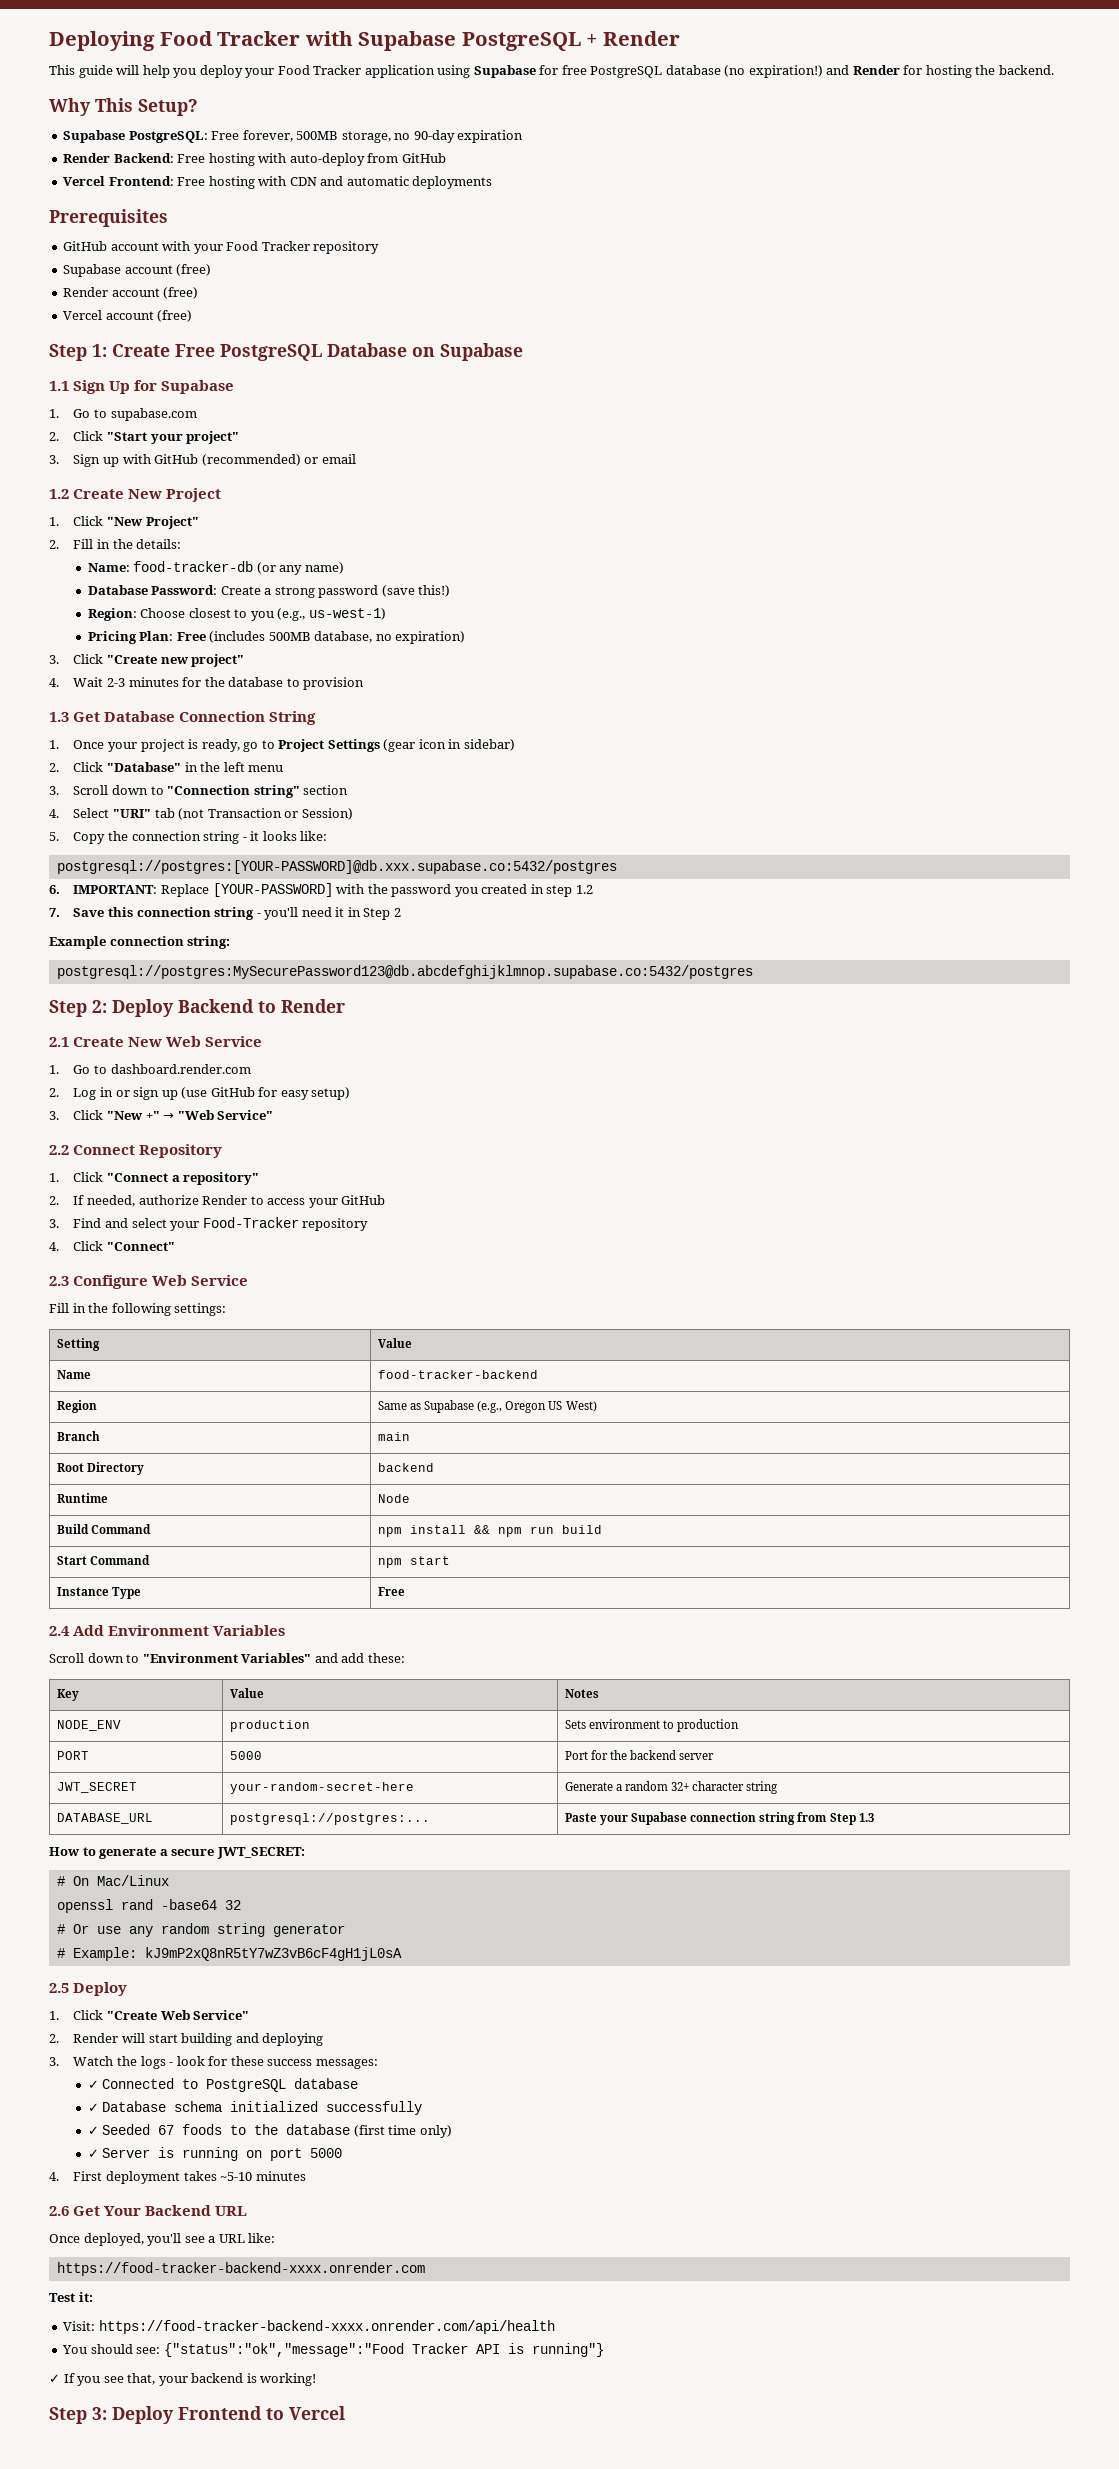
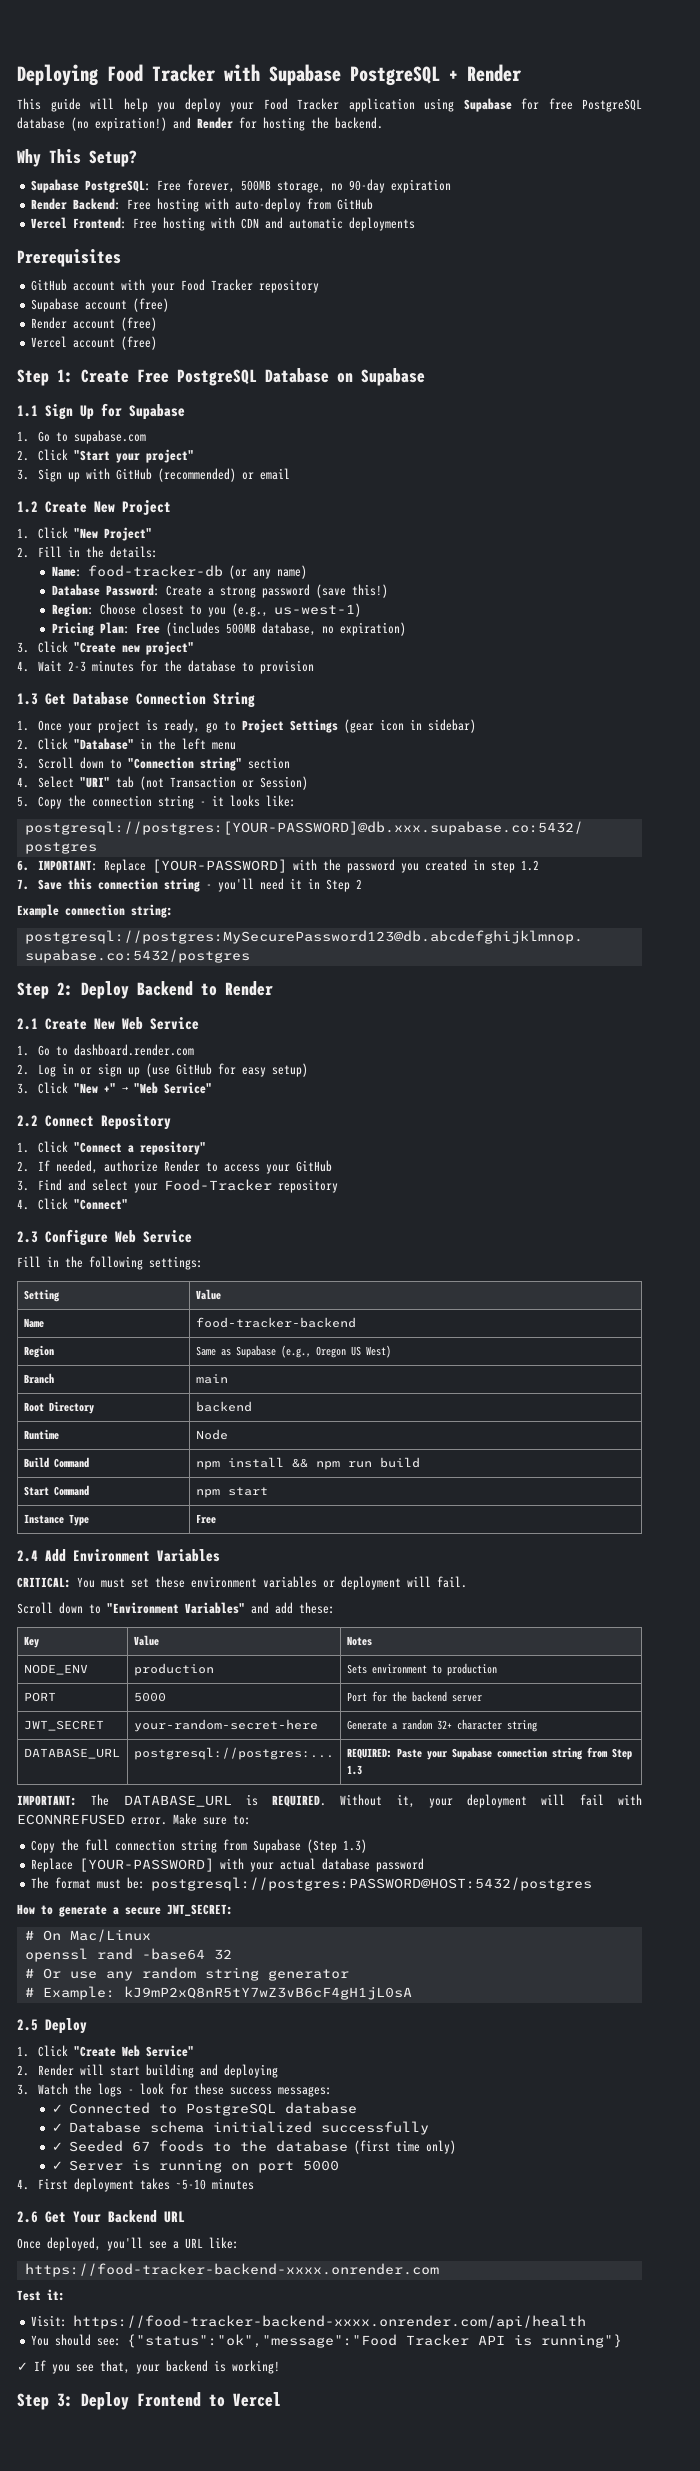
+ CRITICAL: You must set these environment variables or deployment will fail.
- DATABASE_URL | postgresql://postgres:... | Paste your Supabase connection string from Step 1.3
+ DATABASE_URL | postgresql://postgres:... | REQUIRED: Paste your Supabase connection string from Step 1.3
+ IMPORTANT: The DATABASE_URL is REQUIRED. Without it, your deployment will fail with ECONNREFUSED error. Make sure to:
+ Copy the full connection string from Supabase (Step 1.3)
+ Replace [YOUR-PASSWORD] with your actual database password
+ The format must be: postgresql://postgres:PASSWORD@HOST:5432/postgres

